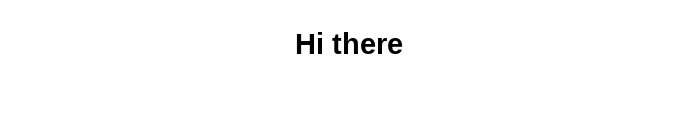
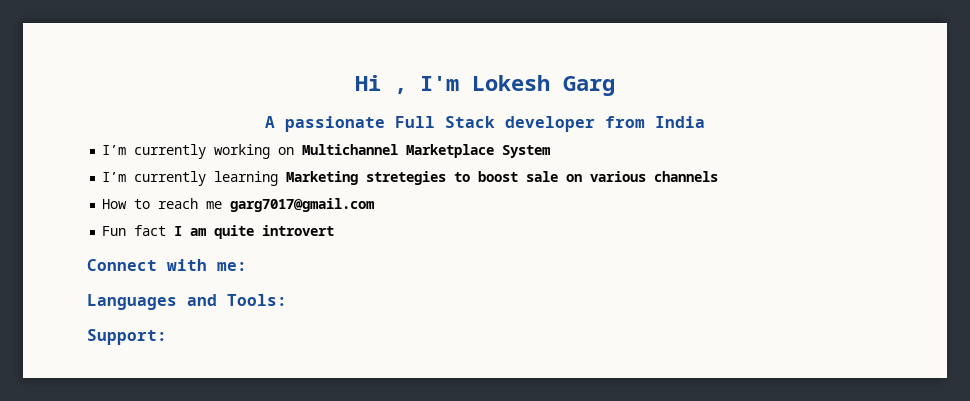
- Hi there
+ Hi , I'm Lokesh Garg
+ A passionate Full Stack developer from India
+ I’m currently working on Multichannel Marketplace System
+ I’m currently learning Marketing stretegies to boost sale on various channels
+ How to reach me garg7017@gmail.com
+ Fun fact I am quite introvert
+ Connect with me:
+ Languages and Tools:
+ Support:

